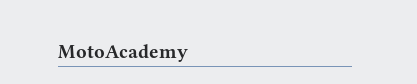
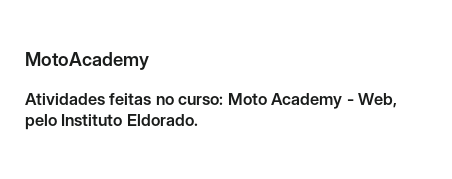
+ Atividades feitas no curso: Moto Academy - Web, pelo Instituto Eldorado.

